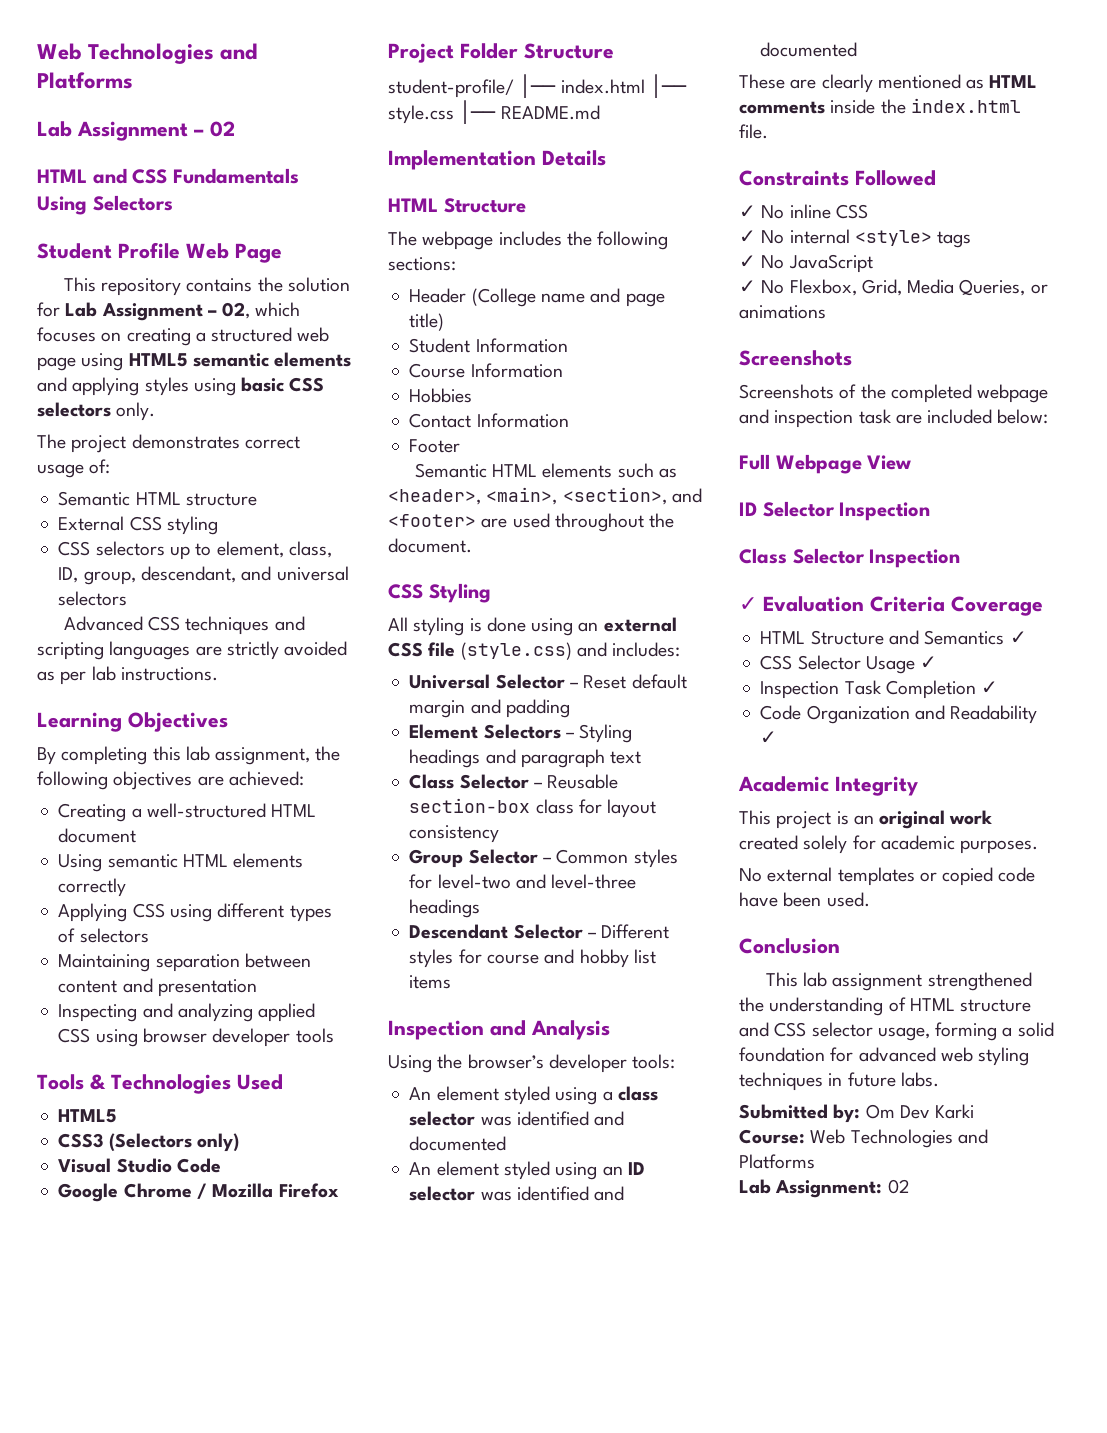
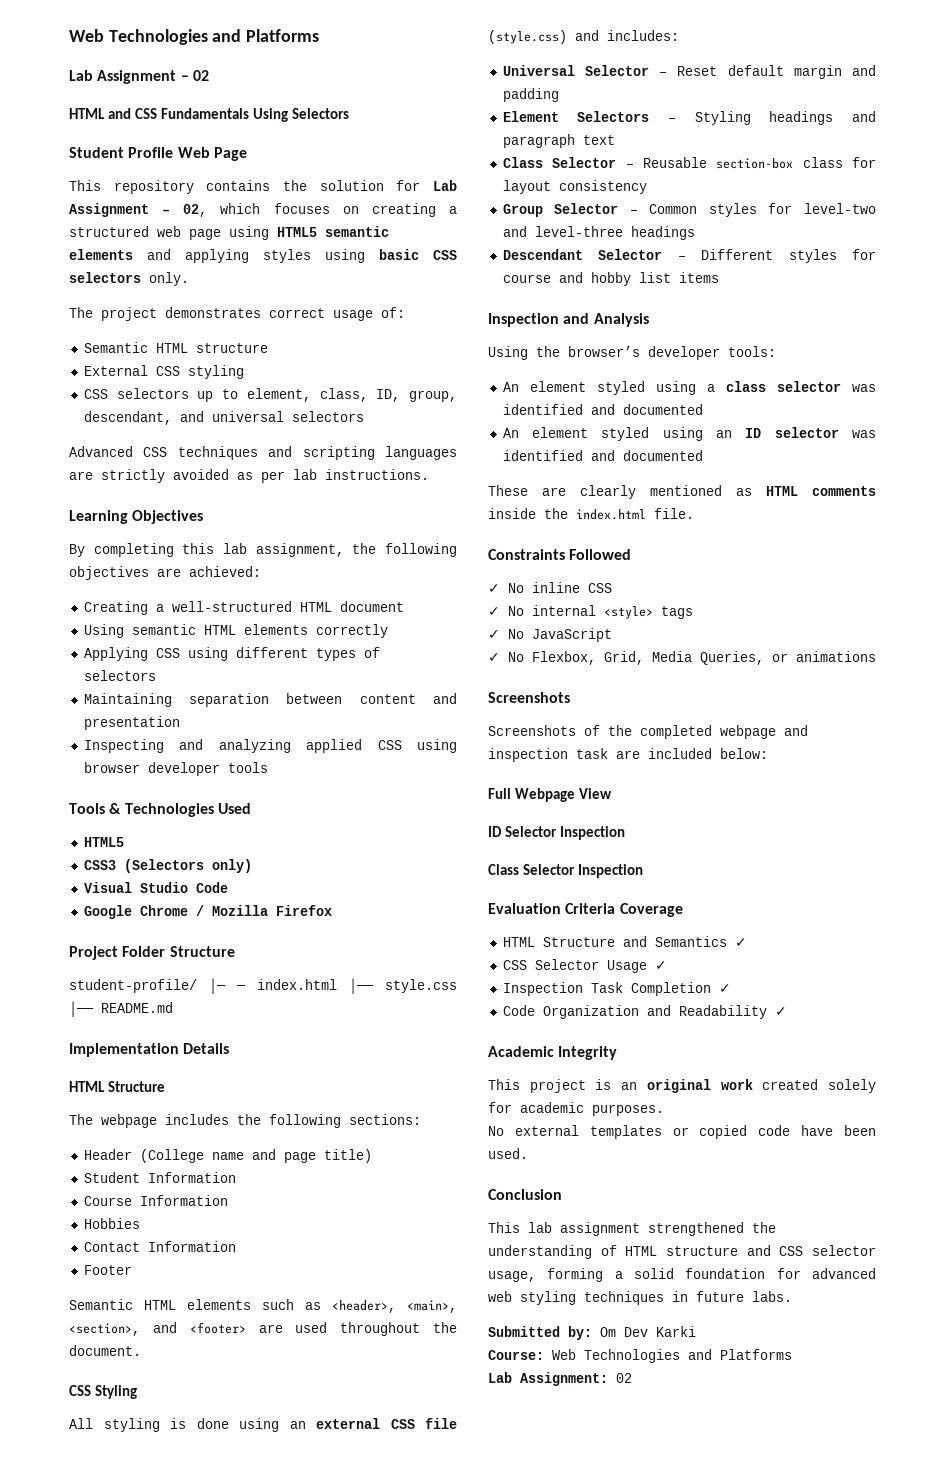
- student-profile/ │── index.html │── style.css │── README.md
+ student-profile/ │─ ─ index.html │── style.css │── README.md
- ✓ Evaluation Criteria Coverage
+ Evaluation Criteria Coverage

